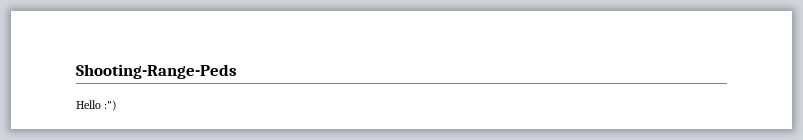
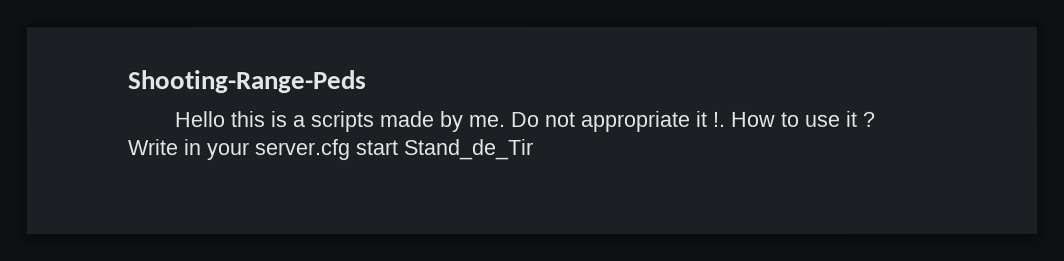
- Hello :")
+ Hello this is a scripts made by me. Do not appropriate it !. How to use it ? Write in your server.cfg start Stand_de_Tir

